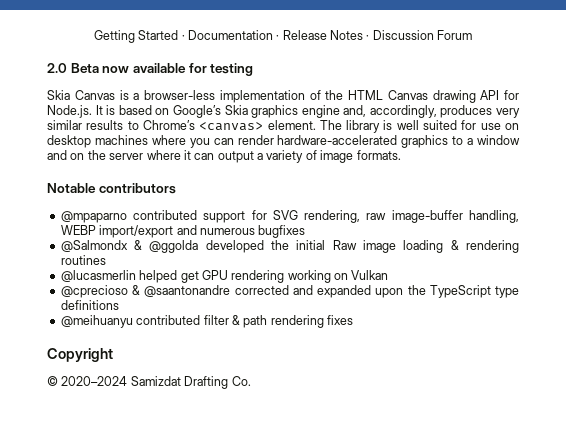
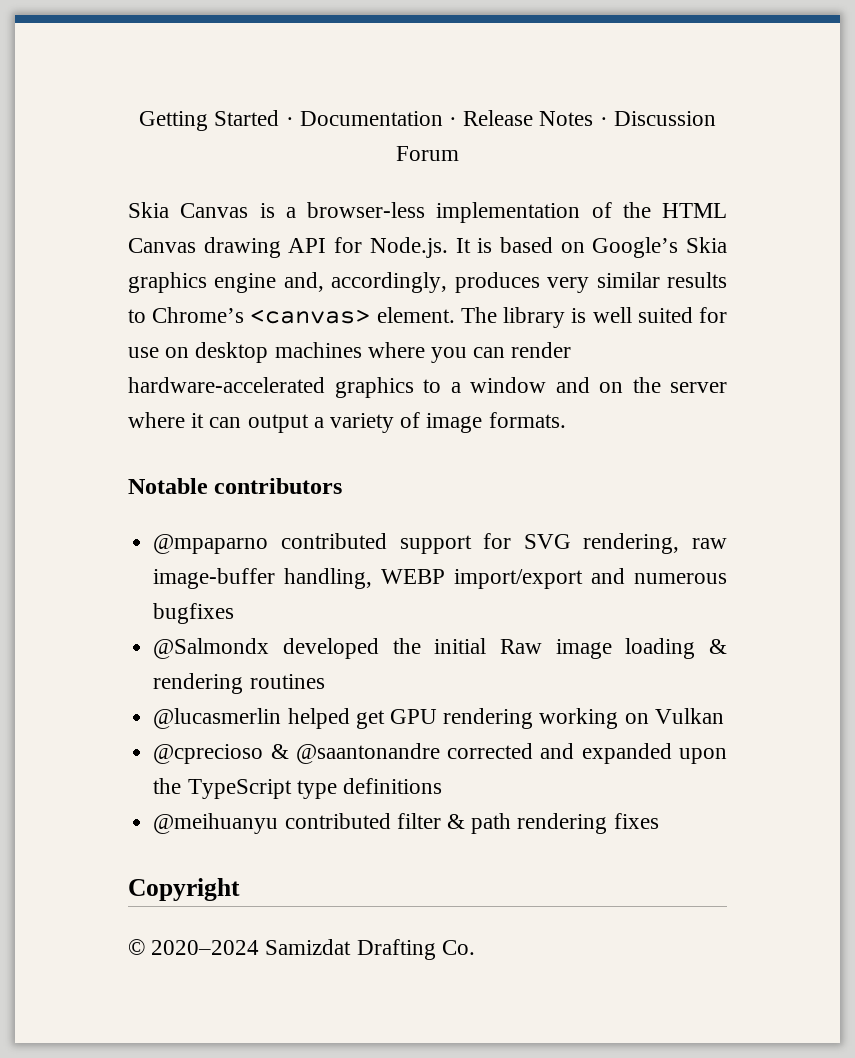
- 2.0 Beta now available for testing
- @Salmondx & @ggolda developed the initial Raw image loading & rendering routines
+ @Salmondx developed the initial Raw image loading & rendering routines

